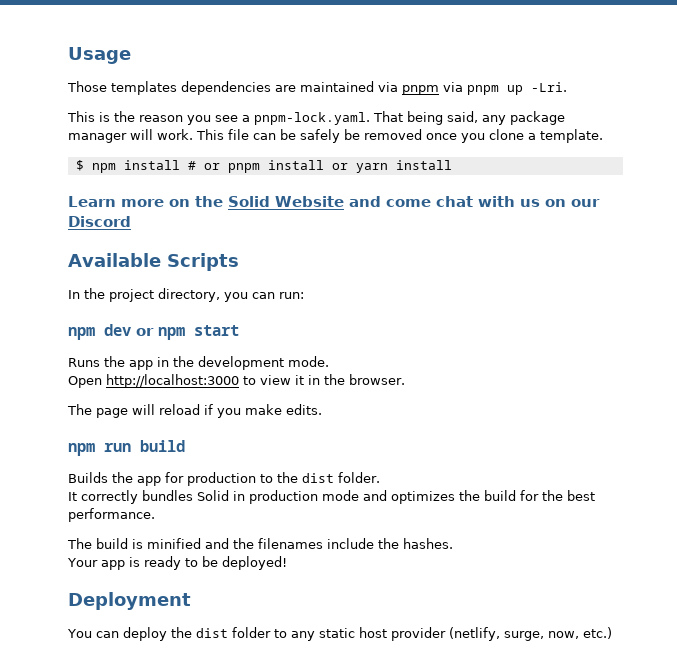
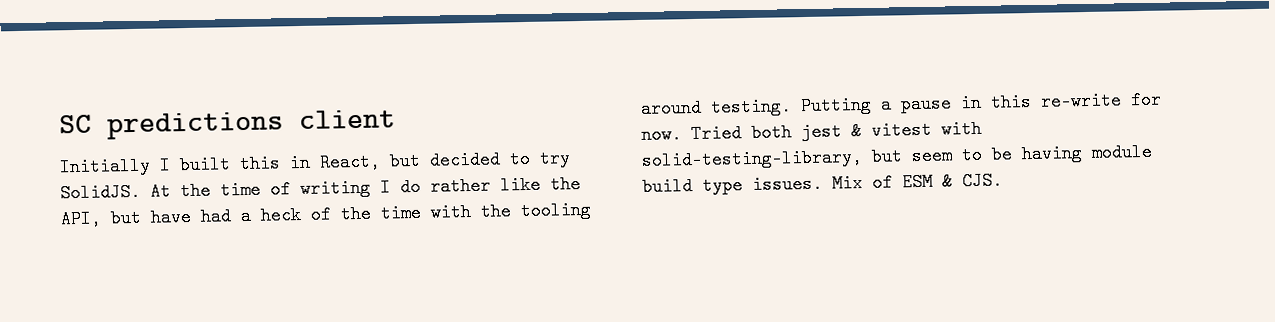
- Usage
- Those templates dependencies are maintained via pnpm via pnpm up -Lri.
- This is the reason you see a pnpm-lock.yaml. That being said, any package manager will work. This file can be safely be removed once you clone a template.
- $ npm install # or pnpm install or yarn install
- Learn more on the Solid Website and come chat with us on our Discord
- Available Scripts
- In the project directory, you can run:
- npm dev or npm start
- Runs the app in the development mode.
- Open http://localhost:3000 to view it in the browser.
- The page will reload if you make edits.
- npm run build
- Builds the app for production to the dist folder.
- It correctly bundles Solid in production mode and optimizes the build for the best performance.
- The build is minified and the filenames include the hashes.
- Your app is ready to be deployed!
- Deployment
- You can deploy the dist folder to any static host provider (netlify, surge, now, etc.)
+ SC predictions client
+ Initially I built this in React, but decided to try SolidJS. At the time of writing I do rather like the API, but have had a heck of the time with the tooling around testing. Putting a pause in this re-write for now. Tried both jest & vitest with solid-testing-library, but seem to be having module build type issues. Mix of ESM & CJS.

